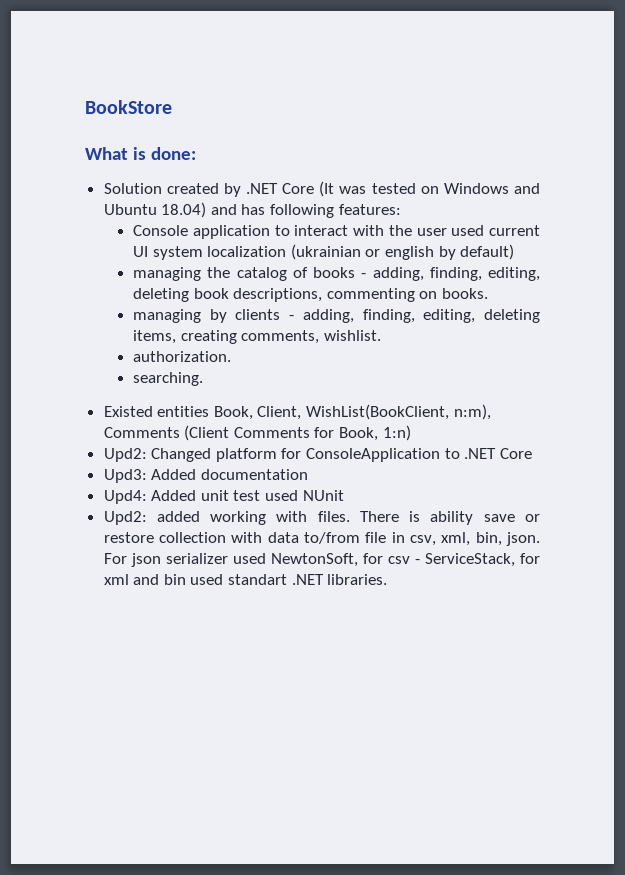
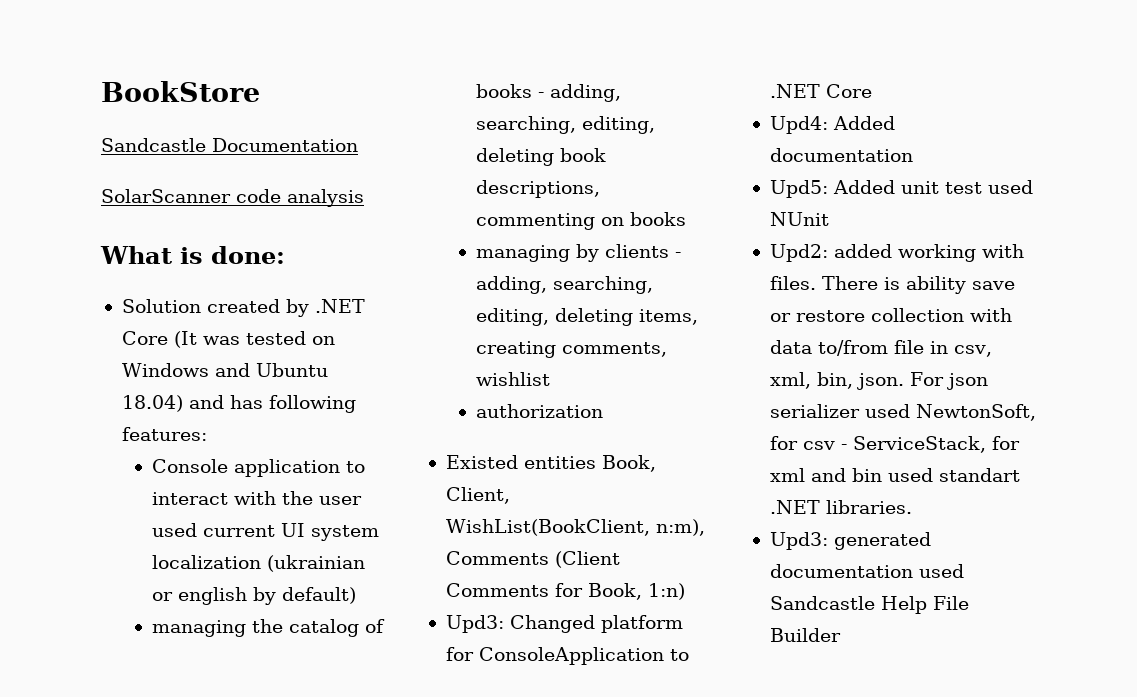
+ Sandcastle Documentation
+ SolarScanner code analysis
- managing the catalog of books - adding, finding, editing, deleting book descriptions, commenting on books.
+ managing the catalog of books - adding, searching, editing, deleting book descriptions, commenting on books
- managing by clients - adding, finding, editing, deleting items, creating comments, wishlist.
- authorization.
- searching.
+ managing by clients - adding, searching, editing, deleting items, creating comments, wishlist
+ authorization
- Upd2: Changed platform for ConsoleApplication to .NET Core
+ Upd3: Changed platform for ConsoleApplication to .NET Core
- Upd3: Added documentation
+ Upd4: Added documentation
- Upd4: Added unit test used NUnit
+ Upd5: Added unit test used NUnit
+ Upd3: generated documentation used Sandcastle Help File Builder

